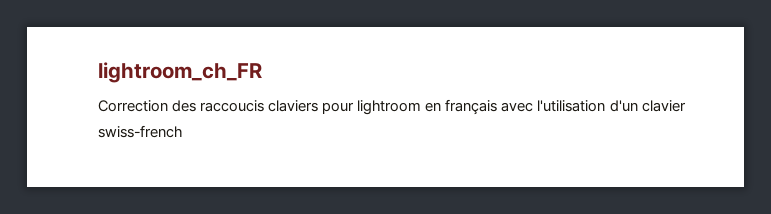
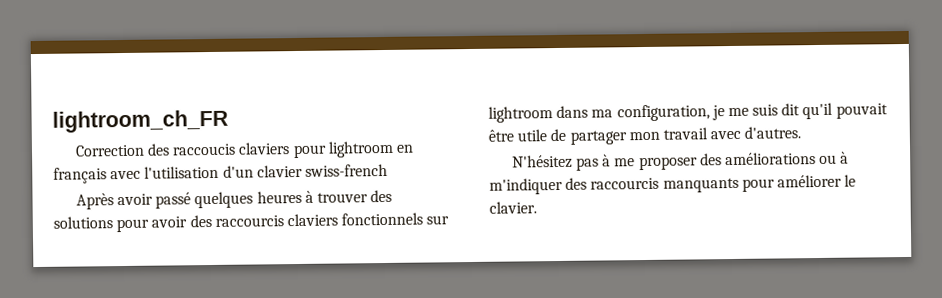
+ Après avoir passé quelques heures à trouver des solutions pour avoir des raccourcis claviers fonctionnels sur lightroom dans ma configuration, je me suis dit qu'il pouvait être utile de partager mon travail avec d'autres.
+ N'hésitez pas à me proposer des améliorations ou à m'indiquer des raccourcis manquants pour améliorer le clavier.

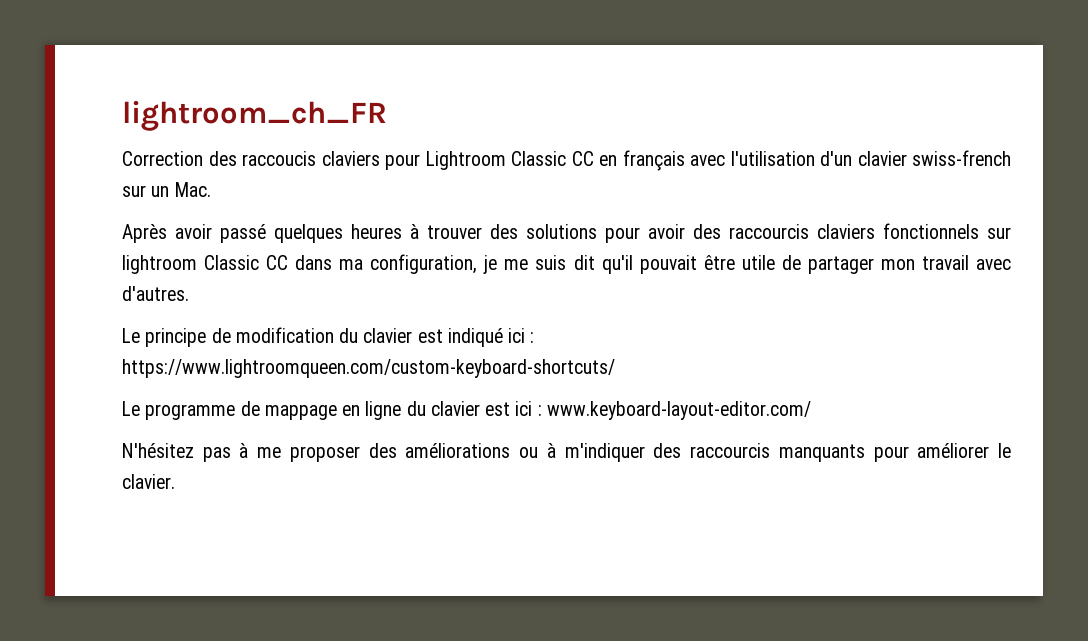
- Correction des raccoucis claviers pour lightroom en français avec l'utilisation d'un clavier swiss-french
+ Correction des raccoucis claviers pour Lightroom Classic CC en français avec l'utilisation d'un clavier swiss-french sur un Mac.
- Après avoir passé quelques heures à trouver des solutions pour avoir des raccourcis claviers fonctionnels sur lightroom dans ma configuration, je me suis dit qu'il pouvait être utile de partager mon travail avec d'autres.
+ Après avoir passé quelques heures à trouver des solutions pour avoir des raccourcis claviers fonctionnels sur lightroom Classic CC dans ma configuration, je me suis dit qu'il pouvait être utile de partager mon travail avec d'autres.
+ Le principe de modification du clavier est indiqué ici : https://www.lightroomqueen.com/custom-keyboard-shortcuts/
+ Le programme de mappage en ligne du clavier est ici : www.keyboard-layout-editor.com/

